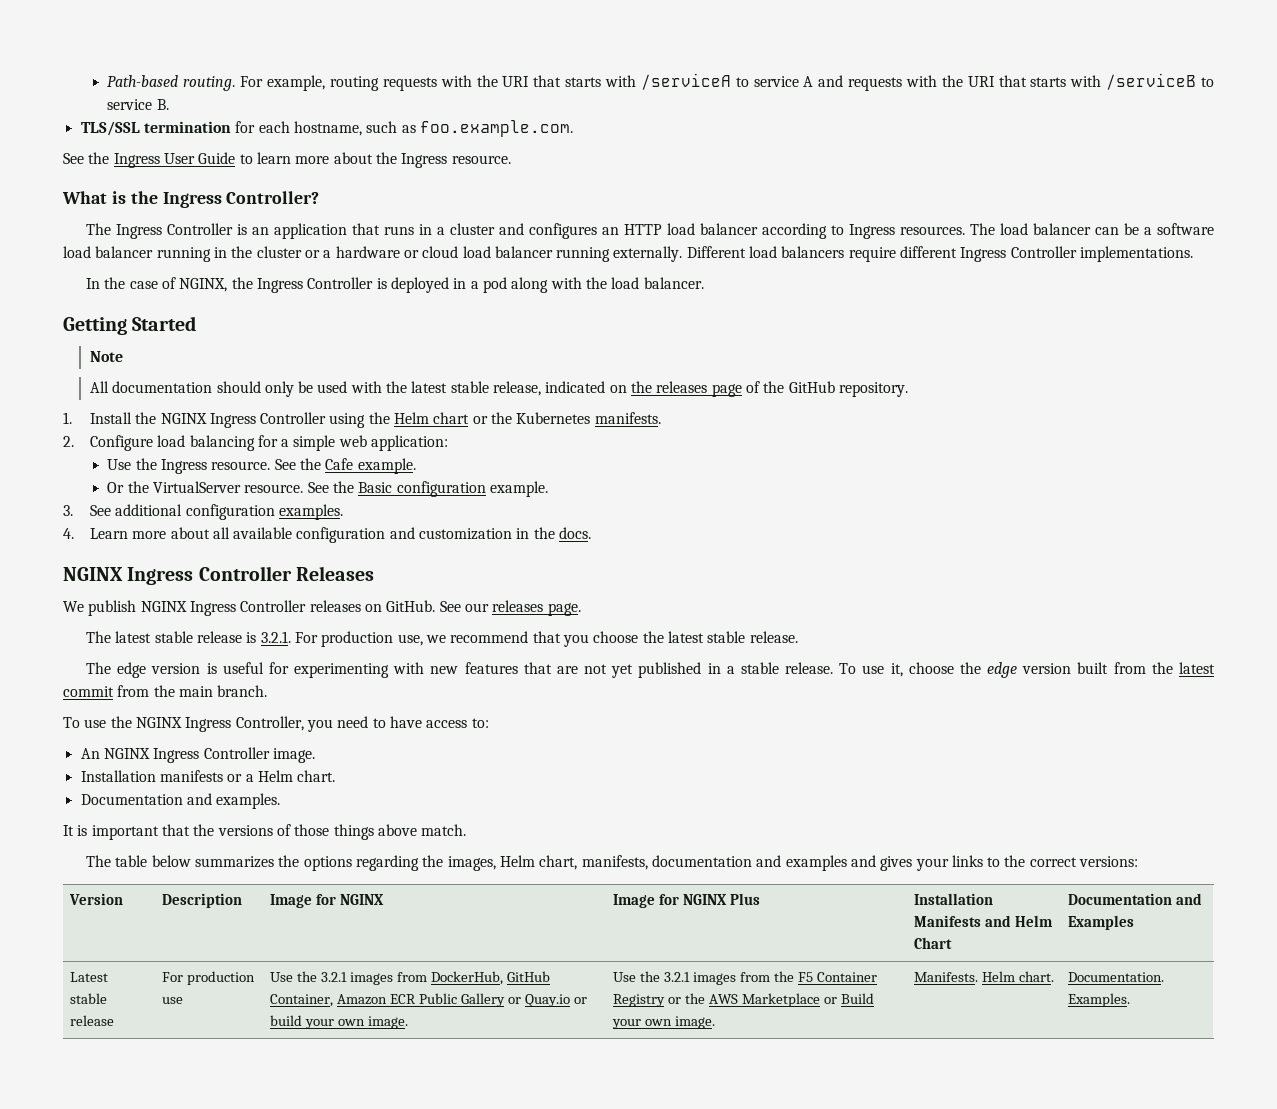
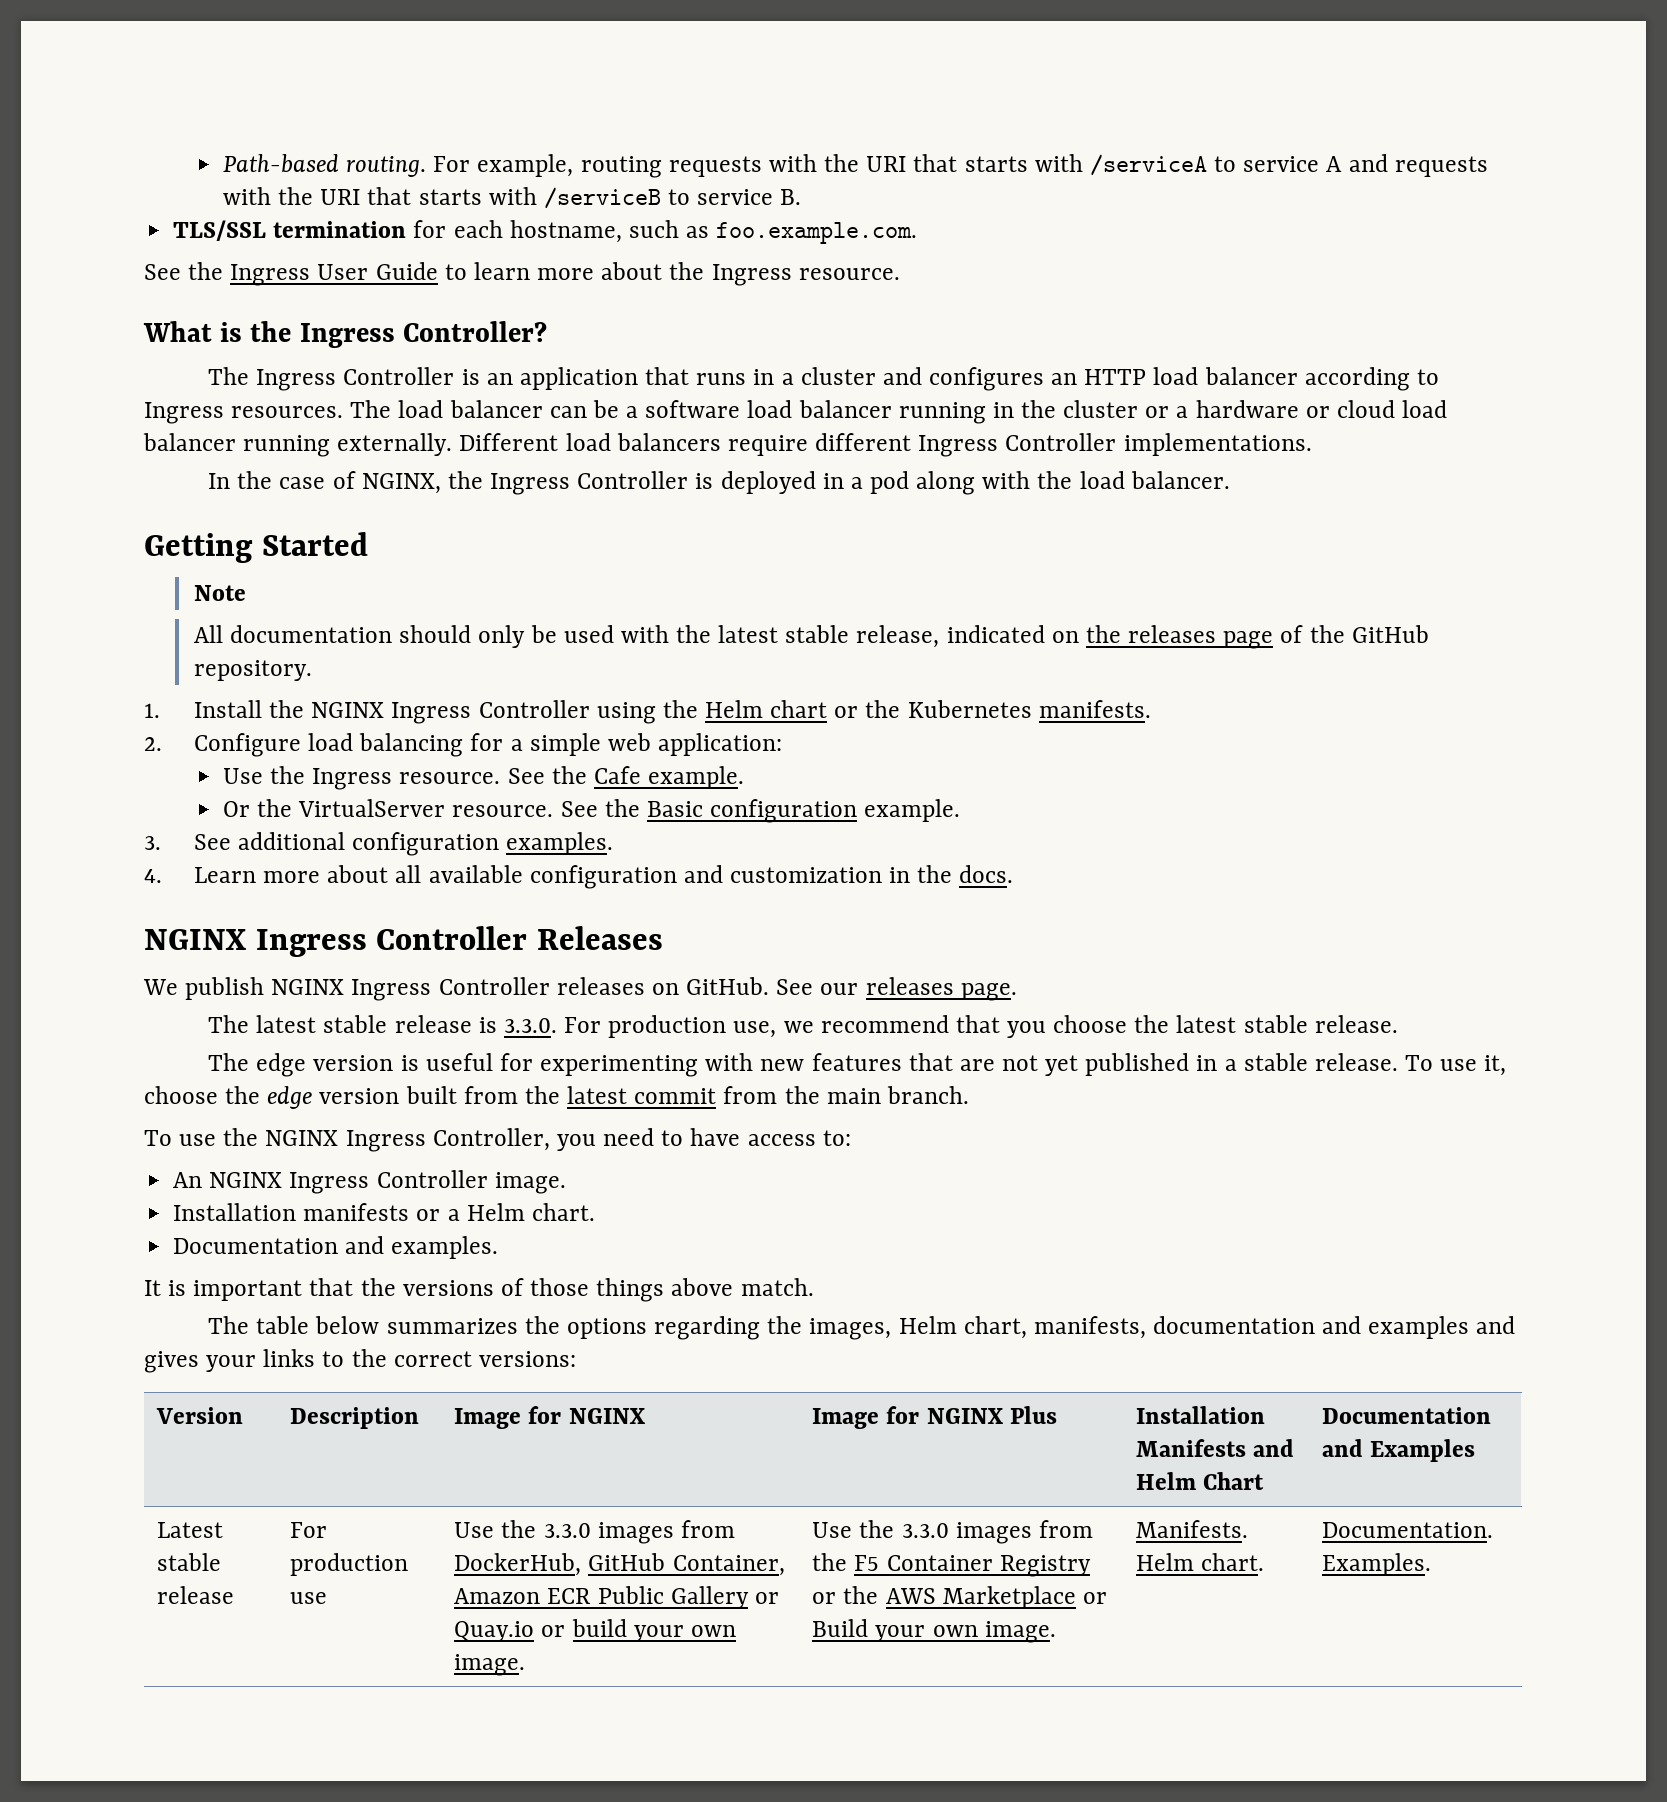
- The latest stable release is 3.2.1. For production use, we recommend that you choose the latest stable release.
+ The latest stable release is 3.3.0. For production use, we recommend that you choose the latest stable release.
- Use the 3.2.1 images from DockerHub, GitHub Container, Amazon ECR Public Gallery or Quay.io or build your own image.
+ Use the 3.3.0 images from DockerHub, GitHub Container, Amazon ECR Public Gallery or Quay.io or build your own image.
- Use the 3.2.1 images from the F5 Container Registry or the AWS Marketplace or Build your own image.
+ Use the 3.3.0 images from the F5 Container Registry or the AWS Marketplace or Build your own image.

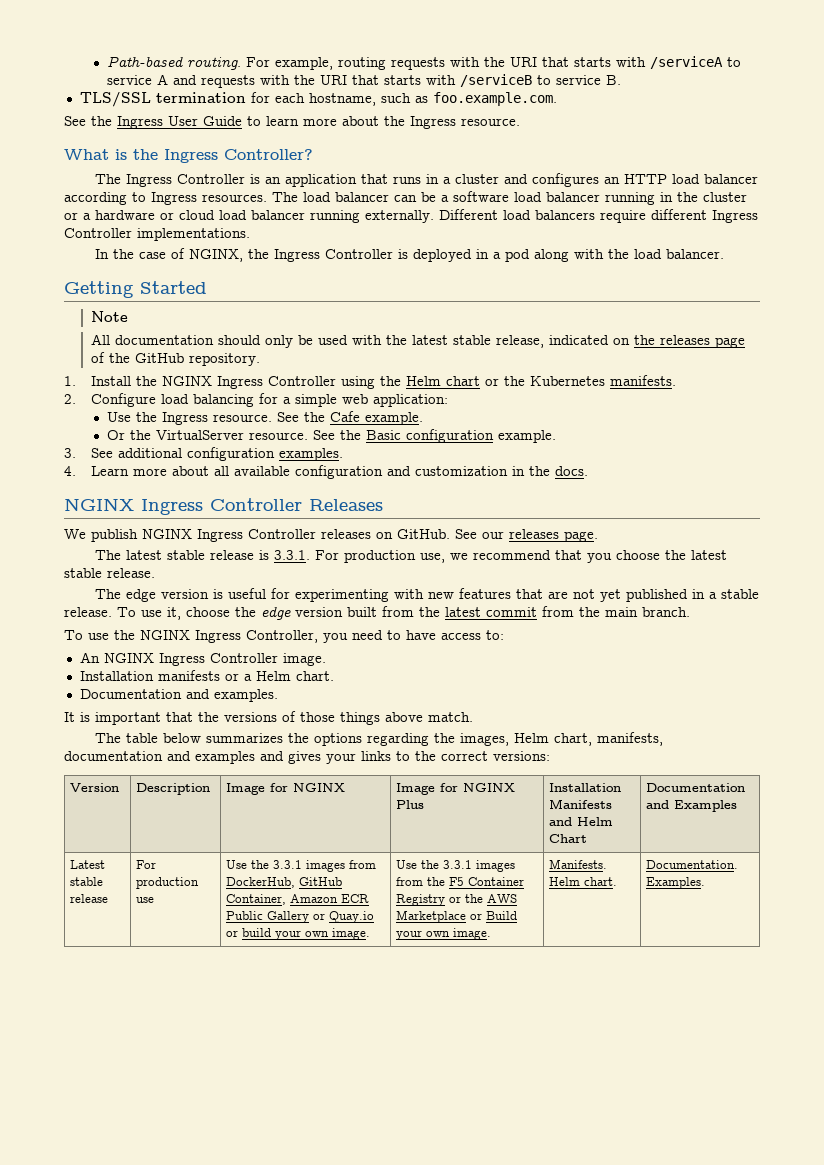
- The latest stable release is 3.3.0. For production use, we recommend that you choose the latest stable release.
+ The latest stable release is 3.3.1. For production use, we recommend that you choose the latest stable release.
- Use the 3.3.0 images from DockerHub, GitHub Container, Amazon ECR Public Gallery or Quay.io or build your own image.
+ Use the 3.3.1 images from DockerHub, GitHub Container, Amazon ECR Public Gallery or Quay.io or build your own image.
- Use the 3.3.0 images from the F5 Container Registry or the AWS Marketplace or Build your own image.
+ Use the 3.3.1 images from the F5 Container Registry or the AWS Marketplace or Build your own image.

